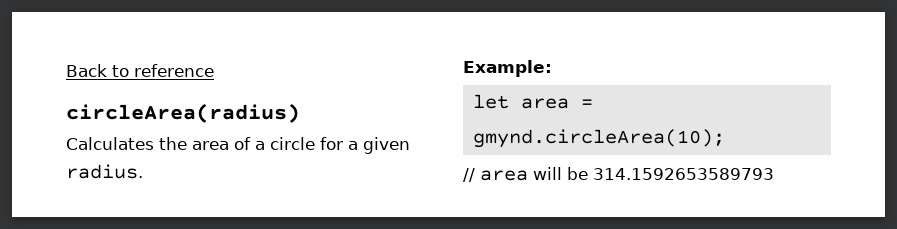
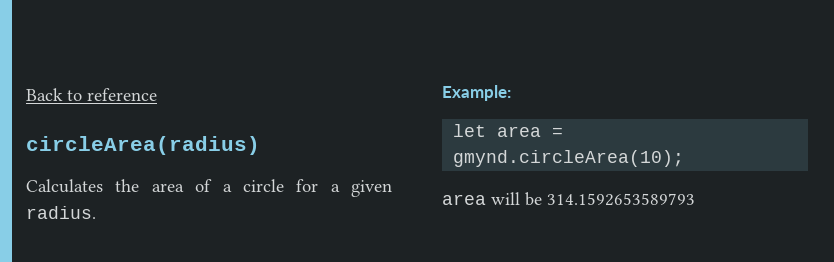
- // area will be 314.1592653589793
+ area will be 314.1592653589793

